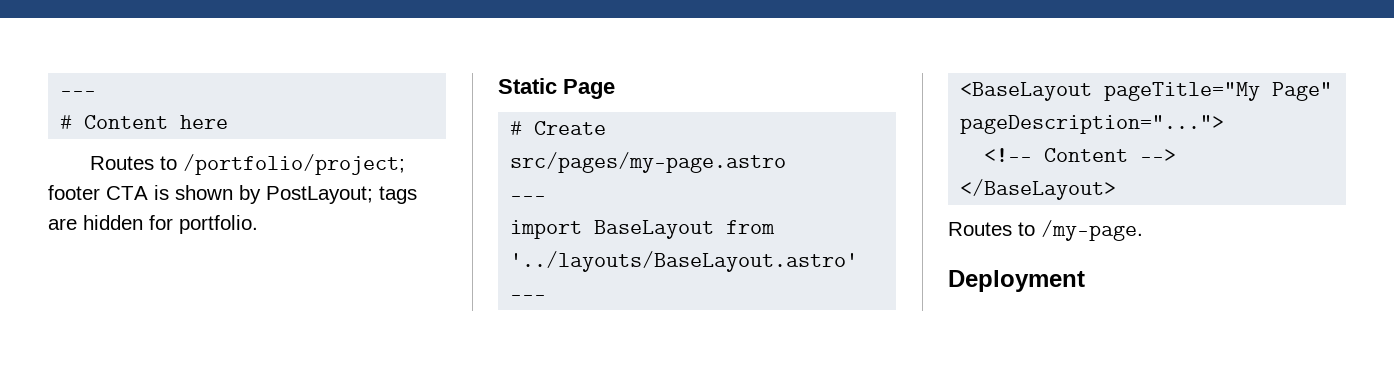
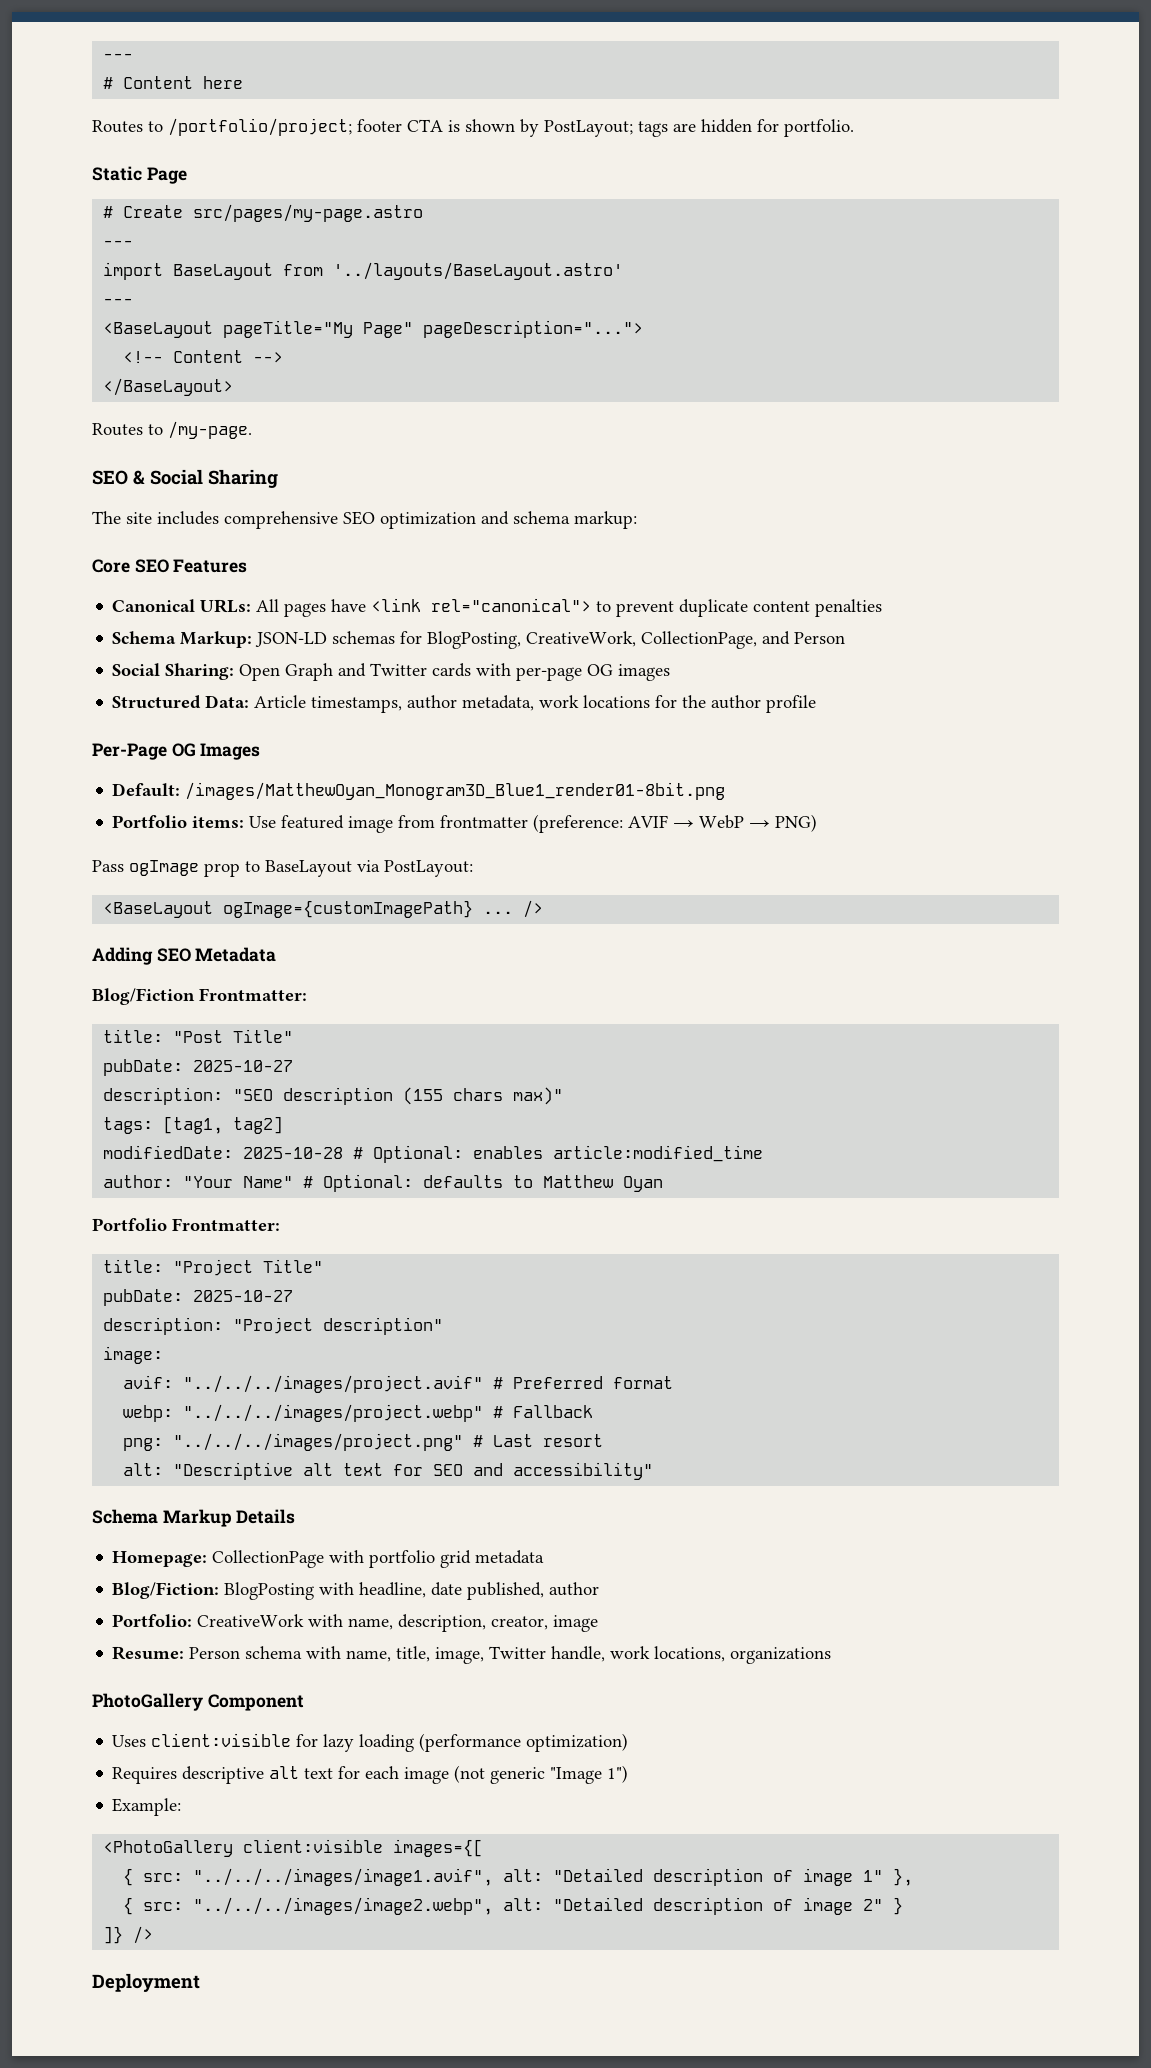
+ SEO & Social Sharing
+ The site includes comprehensive SEO optimization and schema markup:
+ Core SEO Features
+ Canonical URLs: All pages have <link rel="canonical"> to prevent duplicate content penalties
+ Schema Markup: JSON-LD schemas for BlogPosting, CreativeWork, CollectionPage, and Person
+ Social Sharing: Open Graph and Twitter cards with per-page OG images
+ Structured Data: Article timestamps, author metadata, work locations for the author profile
+ Per-Page OG Images
+ Default: /images/MatthewOyan_Monogram3D_Blue1_render01-8bit.png
+ Portfolio items: Use featured image from frontmatter (preference: AVIF → WebP → PNG)
+ Pass ogImage prop to BaseLayout via PostLayout:
+ <BaseLayout ogImage={customImagePath} ... />
+ Adding SEO Metadata
+ Blog/Fiction Frontmatter:
+ title: "Post Title"
+ pubDate: 2025-10-27
+ description: "SEO description (155 chars max)"
+ tags: [tag1, tag2]
+ modifiedDate: 2025-10-28 # Optional: enables article:modified_time
+ author: "Your Name" # Optional: defaults to Matthew Oyan
+ Portfolio Frontmatter:
+ title: "Project Title"
+ pubDate: 2025-10-27
+ description: "Project description"
+ image:
+ avif: "../../../images/project.avif" # Preferred format
+ webp: "../../../images/project.webp" # Fallback
+ png: "../../../images/project.png" # Last resort
+ alt: "Descriptive alt text for SEO and accessibility"
+ Schema Markup Details
+ Homepage: CollectionPage with portfolio grid metadata
+ Blog/Fiction: BlogPosting with headline, date published, author
+ Portfolio: CreativeWork with name, description, creator, image
+ Resume: Person schema with name, title, image, Twitter handle, work locations, organizations
+ PhotoGallery Component
+ Uses client:visible for lazy loading (performance optimization)
+ Requires descriptive alt text for each image (not generic "Image 1")
+ Example:
+ <PhotoGallery client:visible images={[
+ { src: "../../../images/image1.avif", alt: "Detailed description of image 1" },
+ { src: "../../../images/image2.webp", alt: "Detailed description of image 2" }
+ ]} />

